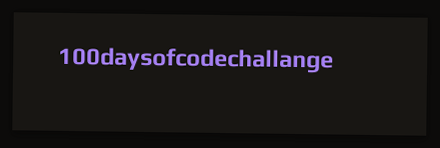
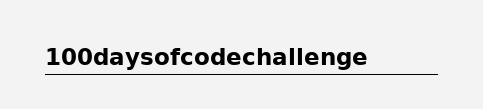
- 100daysofcodechallange
+ 100daysofcodechallenge

